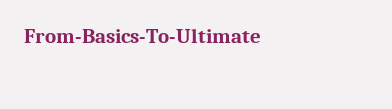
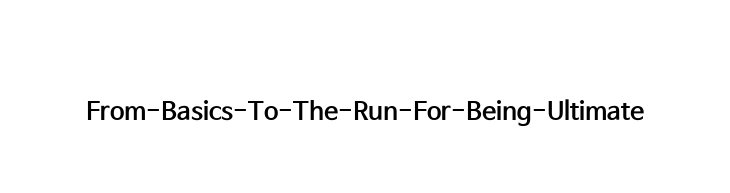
- From-Basics-To-Ultimate
+ From-Basics-To-The-Run-For-Being-Ultimate

